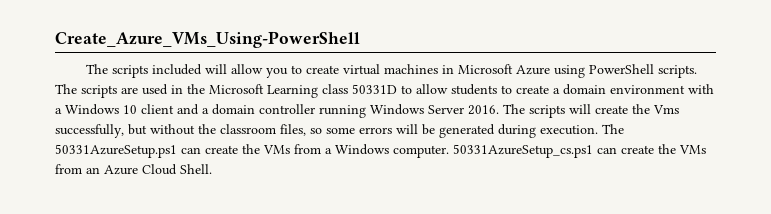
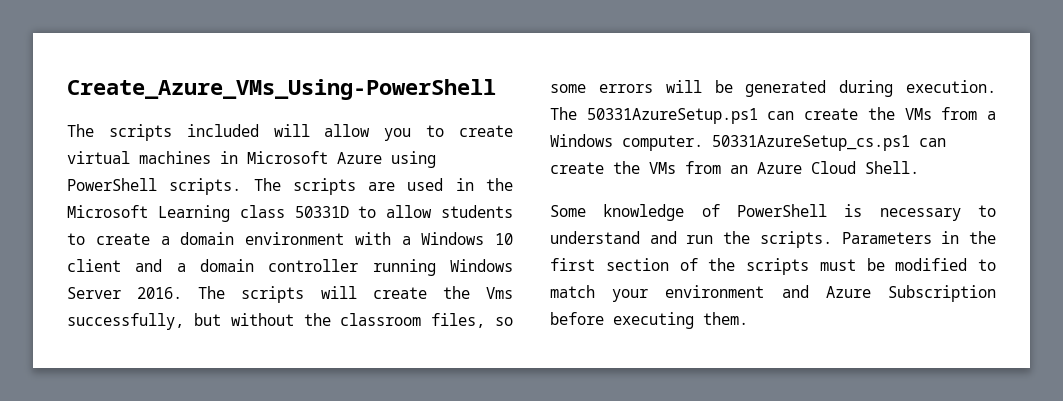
+ Some knowledge of PowerShell is necessary to understand and run the scripts. Parameters in the first section of the scripts must be modified to match your environment and Azure Subscription before executing them.

